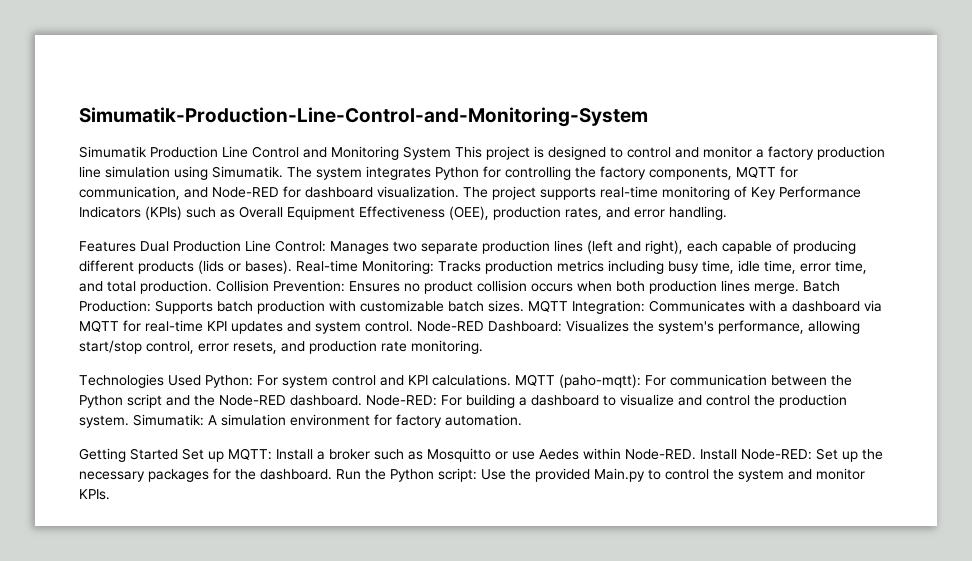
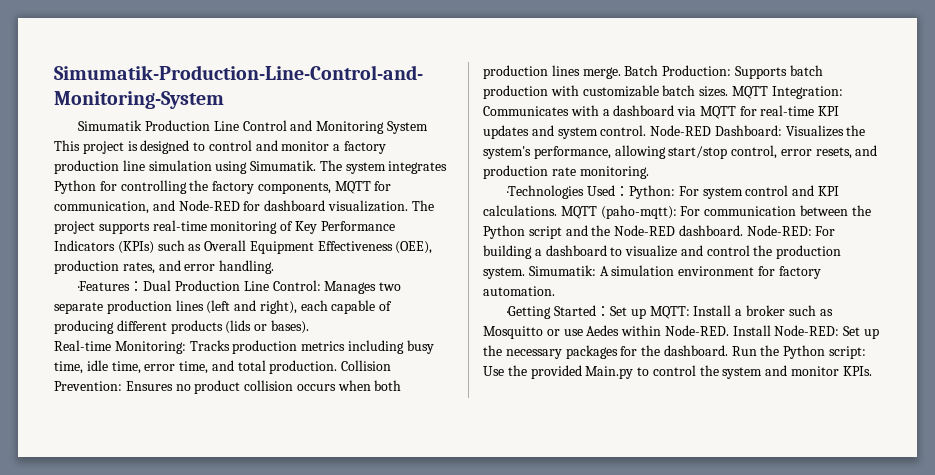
- Features Dual Production Line Control: Manages two separate production lines (left and right), each capable of producing different products (lids or bases). Real-time Monitoring: Tracks production metrics including busy time, idle time, error time, and total production.
+ ·Features：Dual Production Line Control: Manages two separate production lines (left and right), each capable of producing different products (lids or bases).
+ Real-time Monitoring: Tracks production metrics including busy time, idle time, error time, and total production.
- Technologies Used Python: For system control and KPI calculations.
+ ·Technologies Used：Python: For system control and KPI calculations.
- Getting Started Set up MQTT: Install a broker such as Mosquitto or use Aedes within Node-RED.
+ ·Getting Started：Set up MQTT: Install a broker such as Mosquitto or use Aedes within Node-RED.

